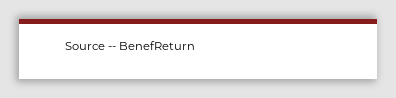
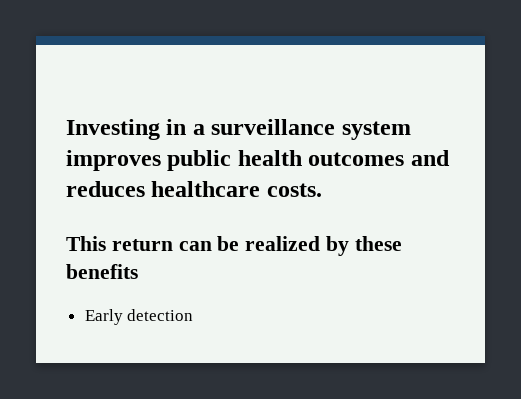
- Source -- BenefReturn
+ Investing in a surveillance system improves public health outcomes and reduces healthcare costs.
+ This return can be realized by these benefits
+ Early detection

